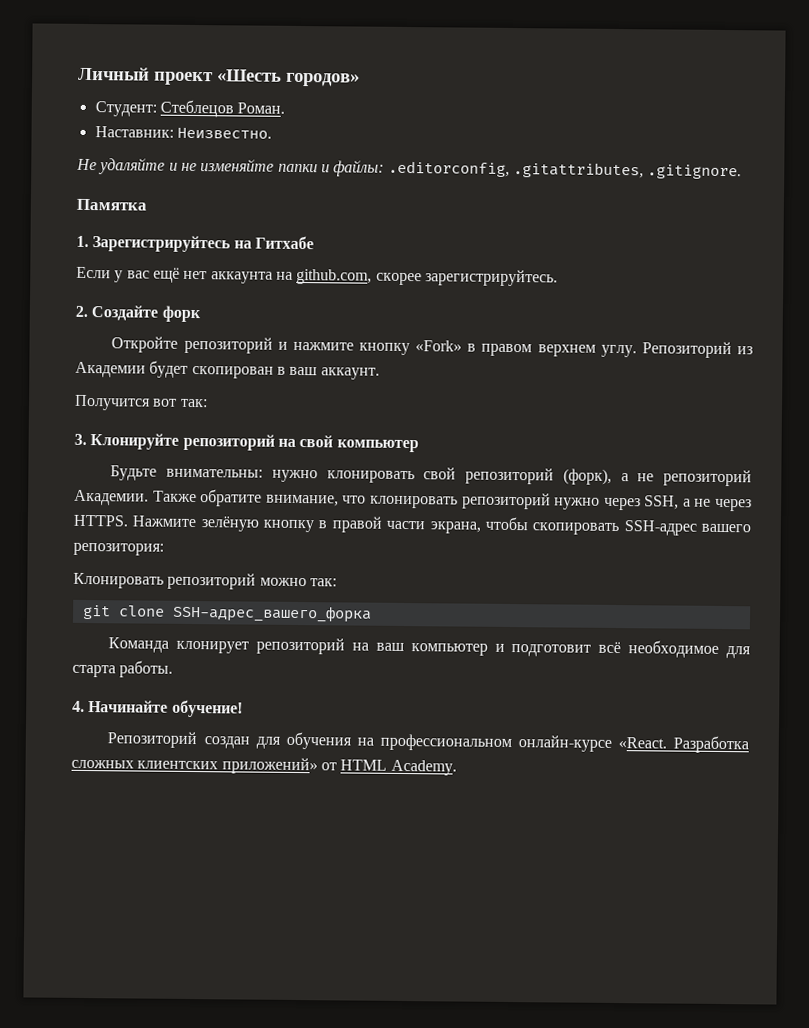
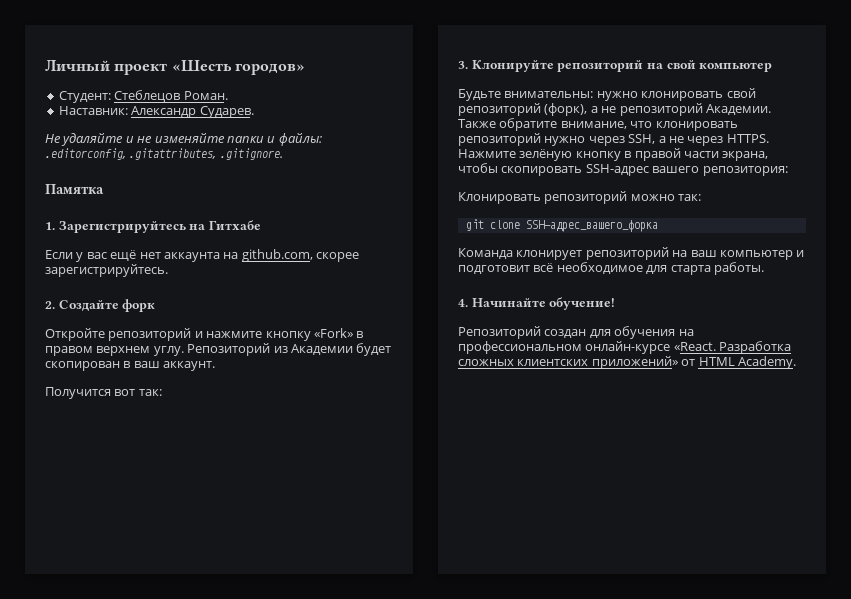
- Наставник: Неизвестно.
+ Наставник: Александр Сударев.

